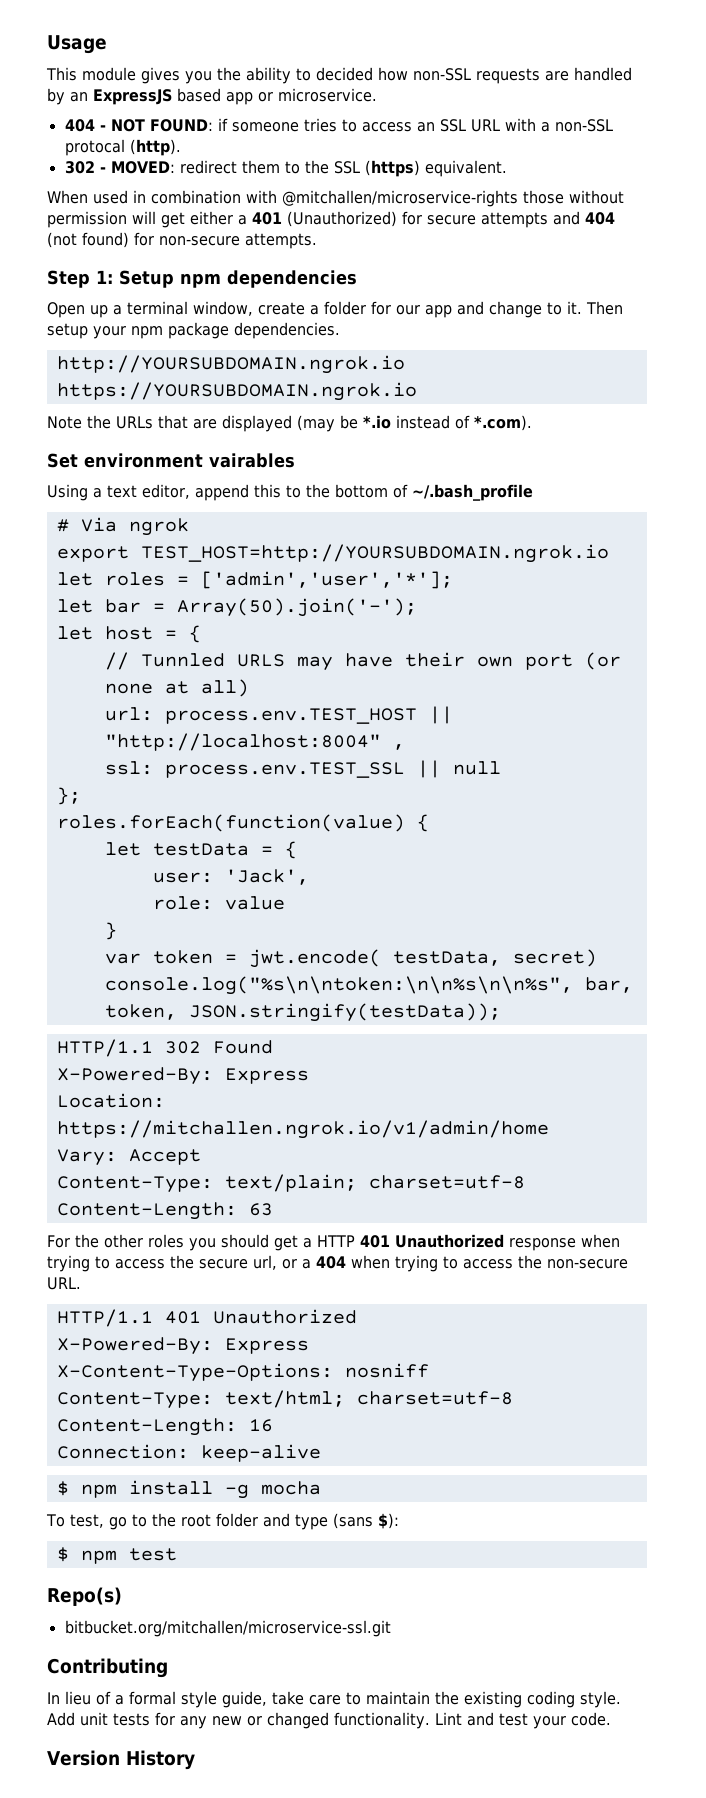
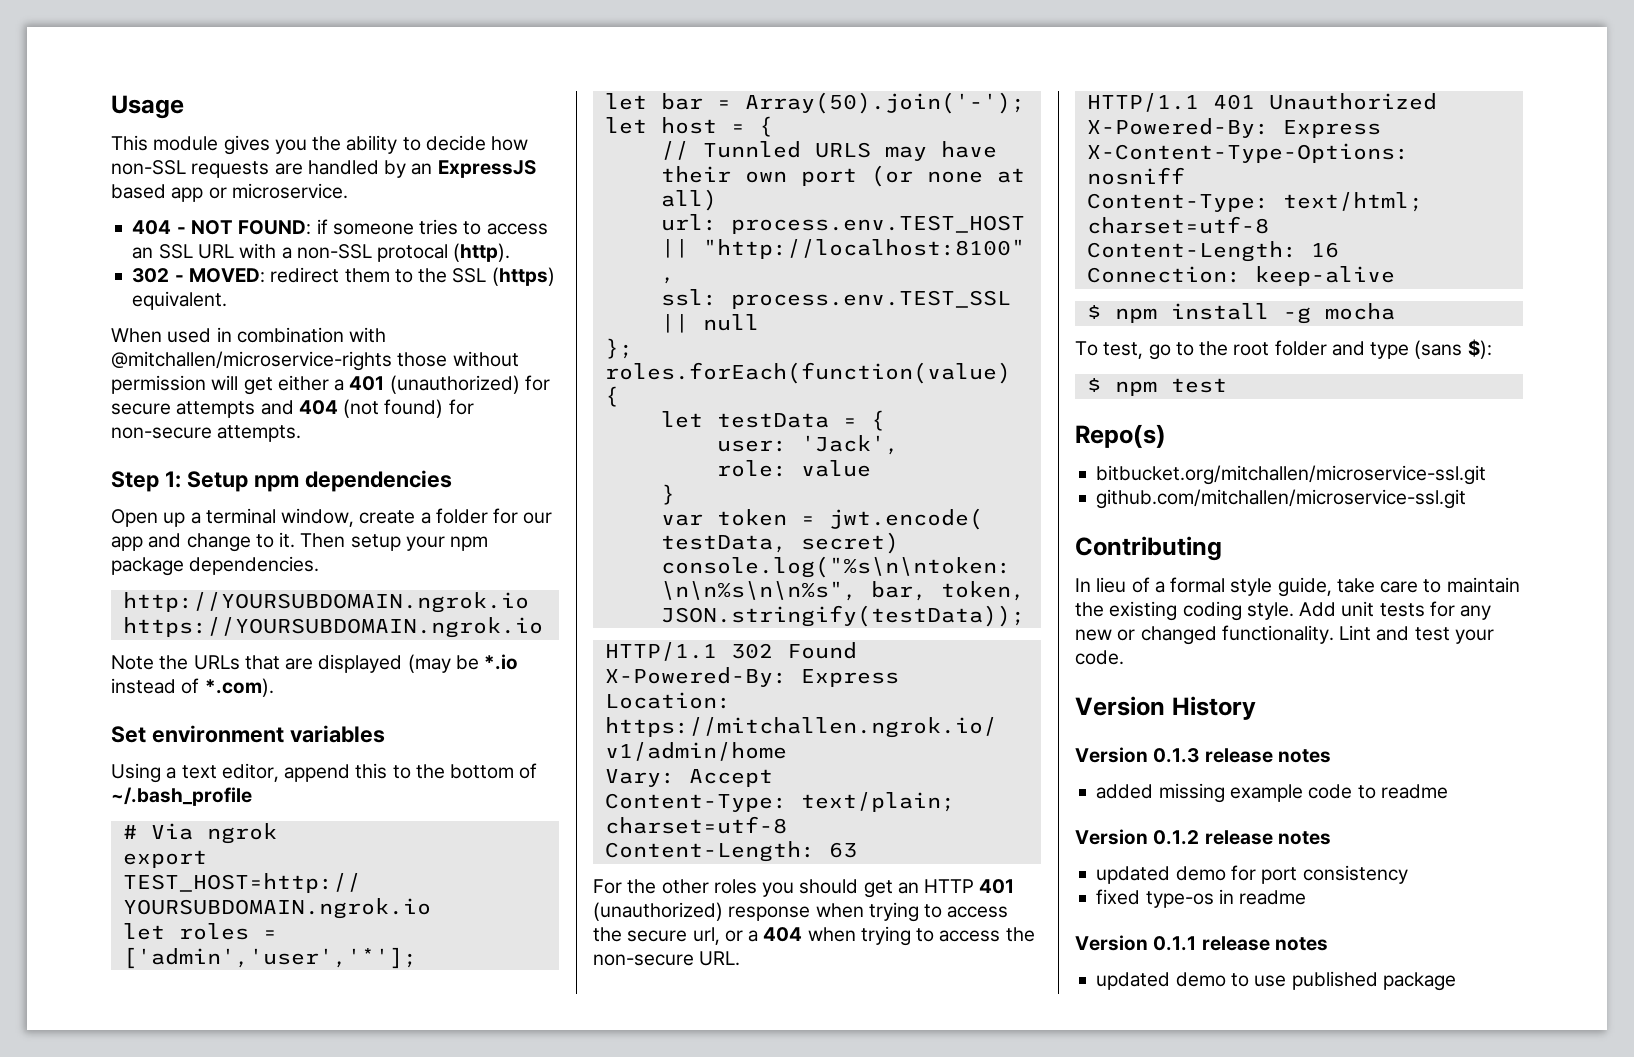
- This module gives you the ability to decided how non-SSL requests are handled by an ExpressJS based app or microservice.
+ This module gives you the ability to decide how non-SSL requests are handled by an ExpressJS based app or microservice.
- When used in combination with @mitchallen/microservice-rights those without permission will get either a 401 (Unauthorized) for secure attempts and 404 (not found) for non-secure attempts.
+ When used in combination with @mitchallen/microservice-rights those without permission will get either a 401 (unauthorized) for secure attempts and 404 (not found) for non-secure attempts.
- Set environment vairables
+ Set environment variables
- url: process.env.TEST_HOST || "http://localhost:8004" ,
+ url: process.env.TEST_HOST || "http://localhost:8100" ,
- For the other roles you should get a HTTP 401 Unauthorized response when trying to access the secure url, or a 404 when trying to access the non-secure URL.
+ For the other roles you should get an HTTP 401 (unauthorized) response when trying to access the secure url, or a 404 when trying to access the non-secure URL.
+ github.com/mitchallen/microservice-ssl.git
+ Version 0.1.3 release notes
+ added missing example code to readme
+ Version 0.1.2 release notes
+ updated demo for port consistency
+ fixed type-os in readme
+ Version 0.1.1 release notes
+ updated demo to use published package

